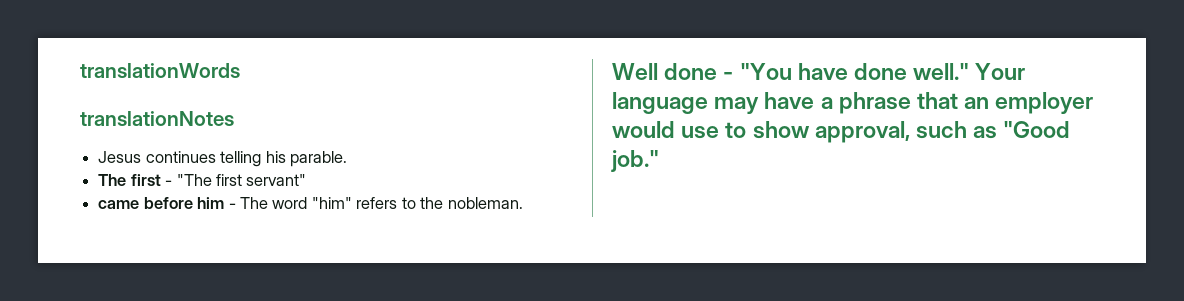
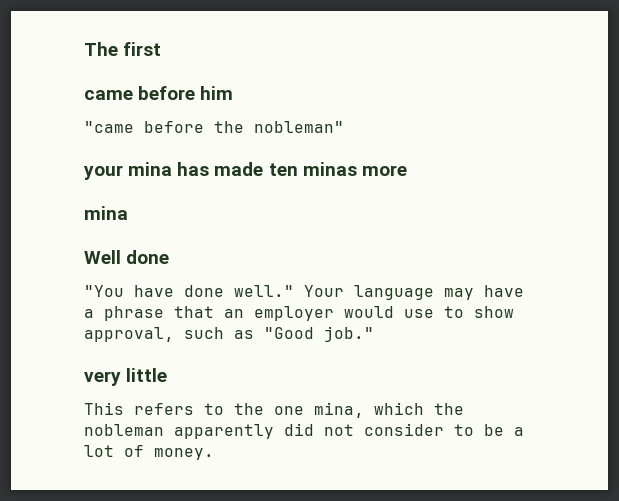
- translationWords
- translationNotes
- Jesus continues telling his parable.
- The first - "The first servant"
- came before him - The word "him" refers to the nobleman.
+ The first
+ came before him
+ "came before the nobleman"
+ your mina has made ten minas more
+ mina
- Well done - "You have done well."
+ Well done
+ "You have done well."
+ very little
+ This refers to the one mina, which the nobleman apparently did not consider to be a lot of money.

